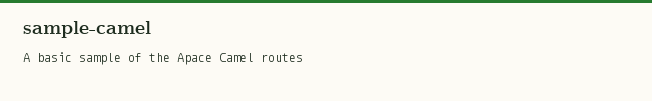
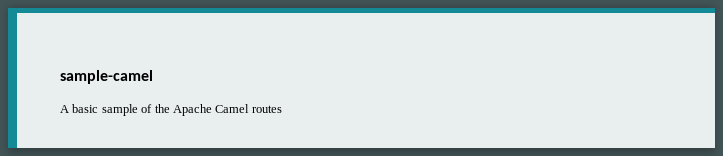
- A basic sample of the Apace Camel routes
+ A basic sample of the Apache Camel routes

